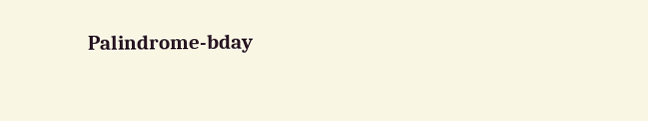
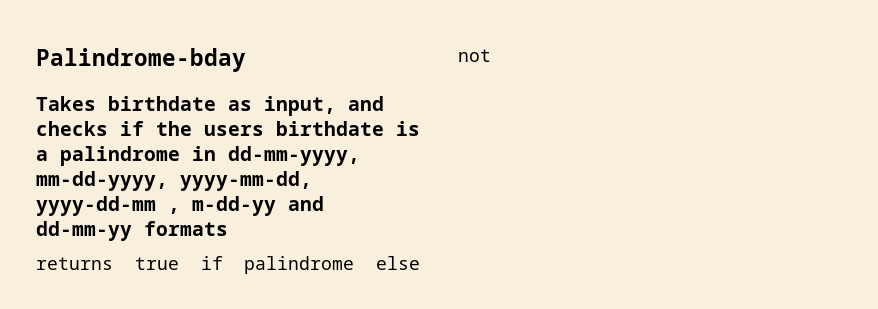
+ Takes birthdate as input, and checks if the users birthdate is a palindrome in dd-mm-yyyy, mm-dd-yyyy, yyyy-mm-dd, yyyy-dd-mm , m-dd-yy and dd-mm-yy formats
+ returns true if palindrome else not

